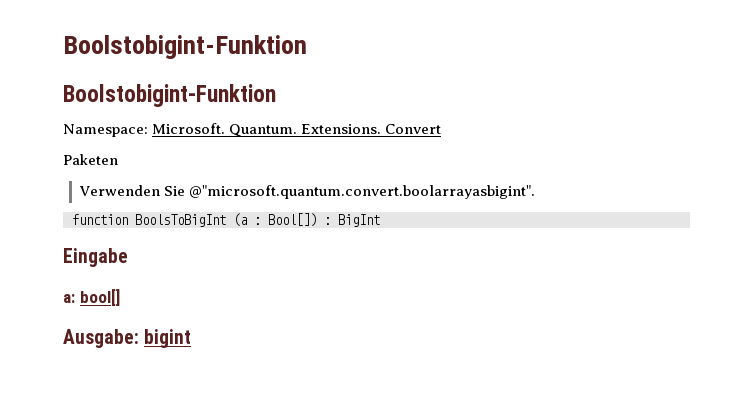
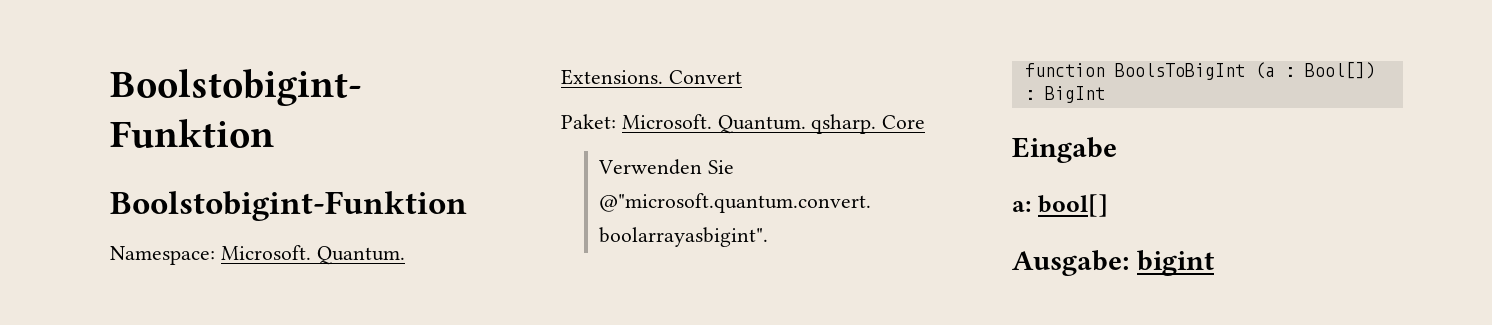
- Paketen
+ Paket: Microsoft. Quantum. qsharp. Core

